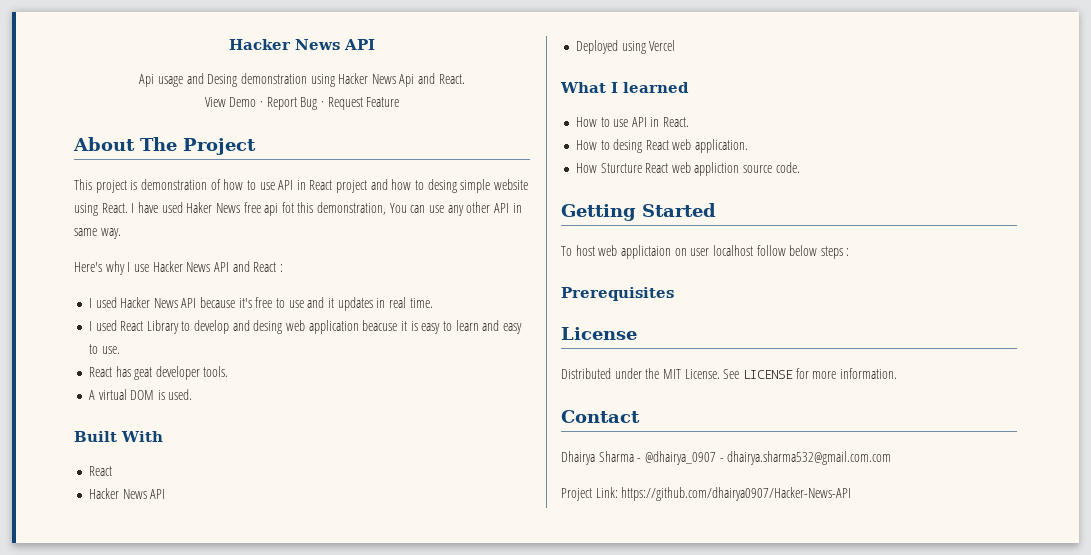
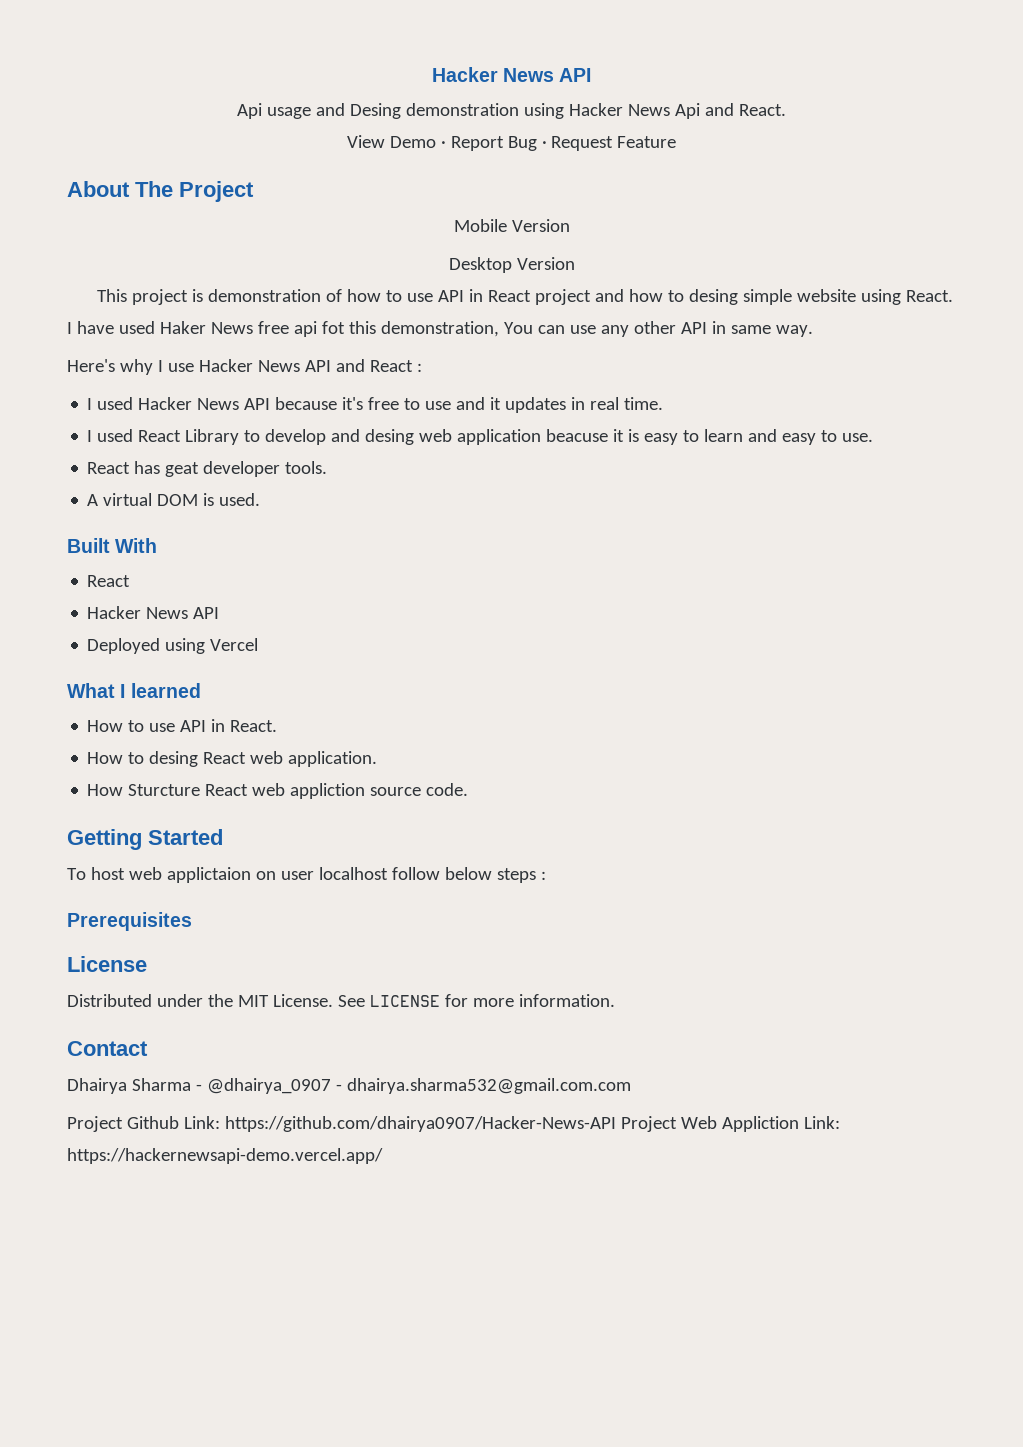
+ Mobile Version
+ Desktop Version
- Project Link: https://github.com/dhairya0907/Hacker-News-API
+ Project Github Link: https://github.com/dhairya0907/Hacker-News-API Project Web Appliction Link: https://hackernewsapi-demo.vercel.app/

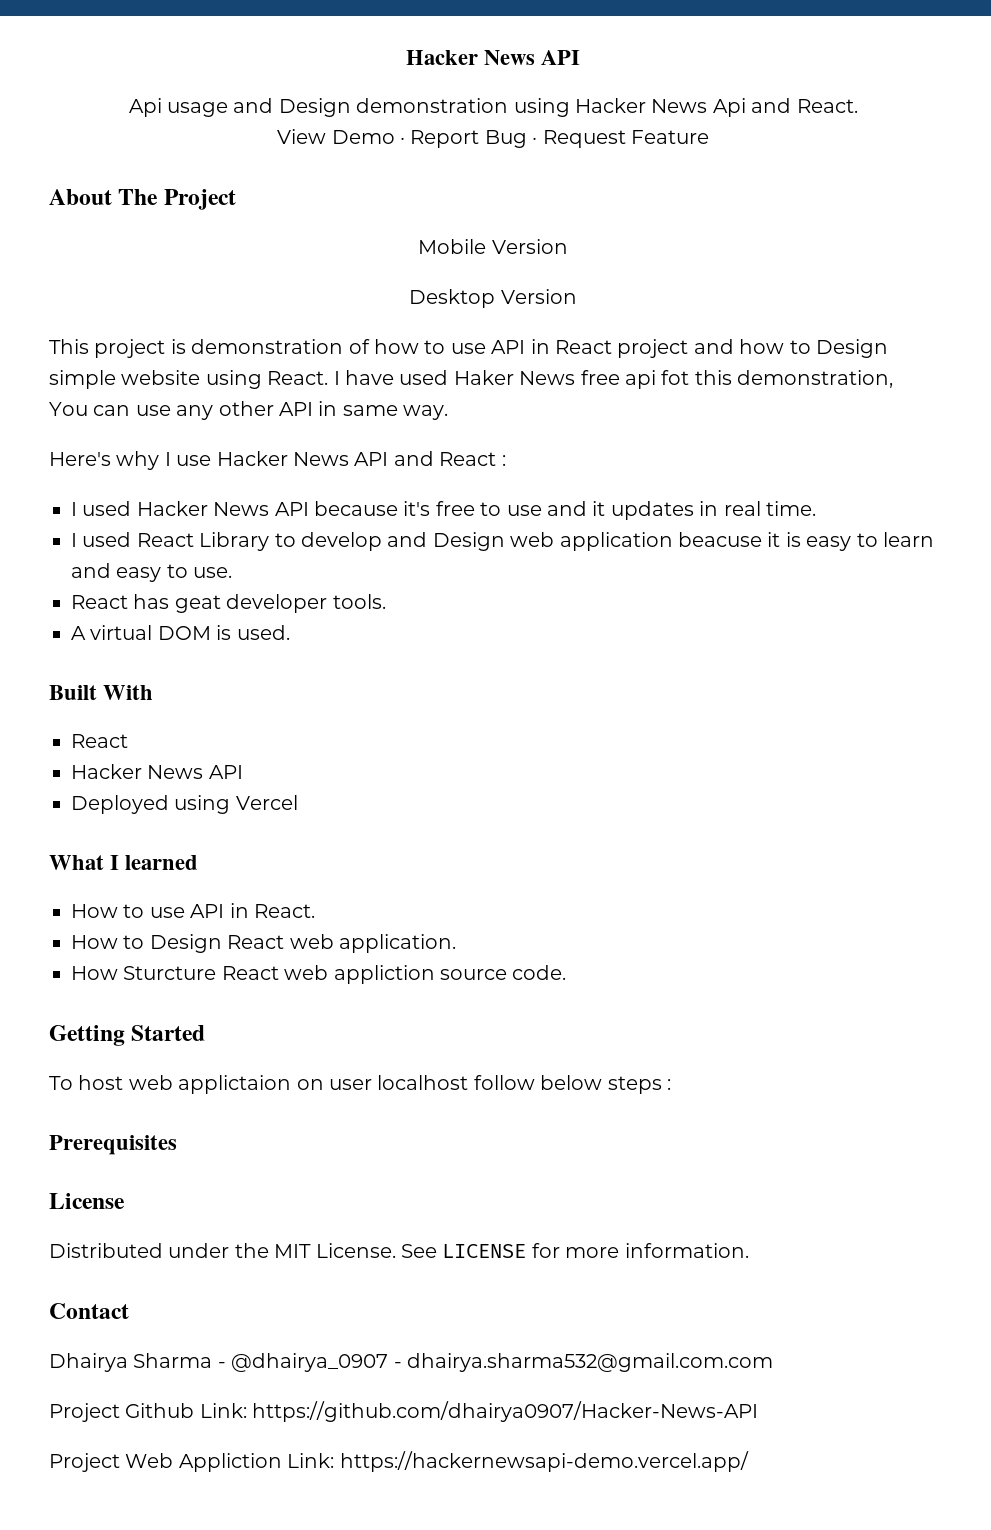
- Api usage and Desing demonstration using Hacker News Api and React.
+ Api usage and Design demonstration using Hacker News Api and React.
- This project is demonstration of how to use API in React project and how to desing simple website using React.
+ This project is demonstration of how to use API in React project and how to Design simple website using React.
- I used React Library to develop and desing web application beacuse it is easy to learn and easy to use.
+ I used React Library to develop and Design web application beacuse it is easy to learn and easy to use.
- How to desing React web application.
+ How to Design React web application.
- Project Github Link: https://github.com/dhairya0907/Hacker-News-API Project Web Appliction Link: https://hackernewsapi-demo.vercel.app/
+ Project Github Link: https://github.com/dhairya0907/Hacker-News-API
+ Project Web Appliction Link: https://hackernewsapi-demo.vercel.app/

